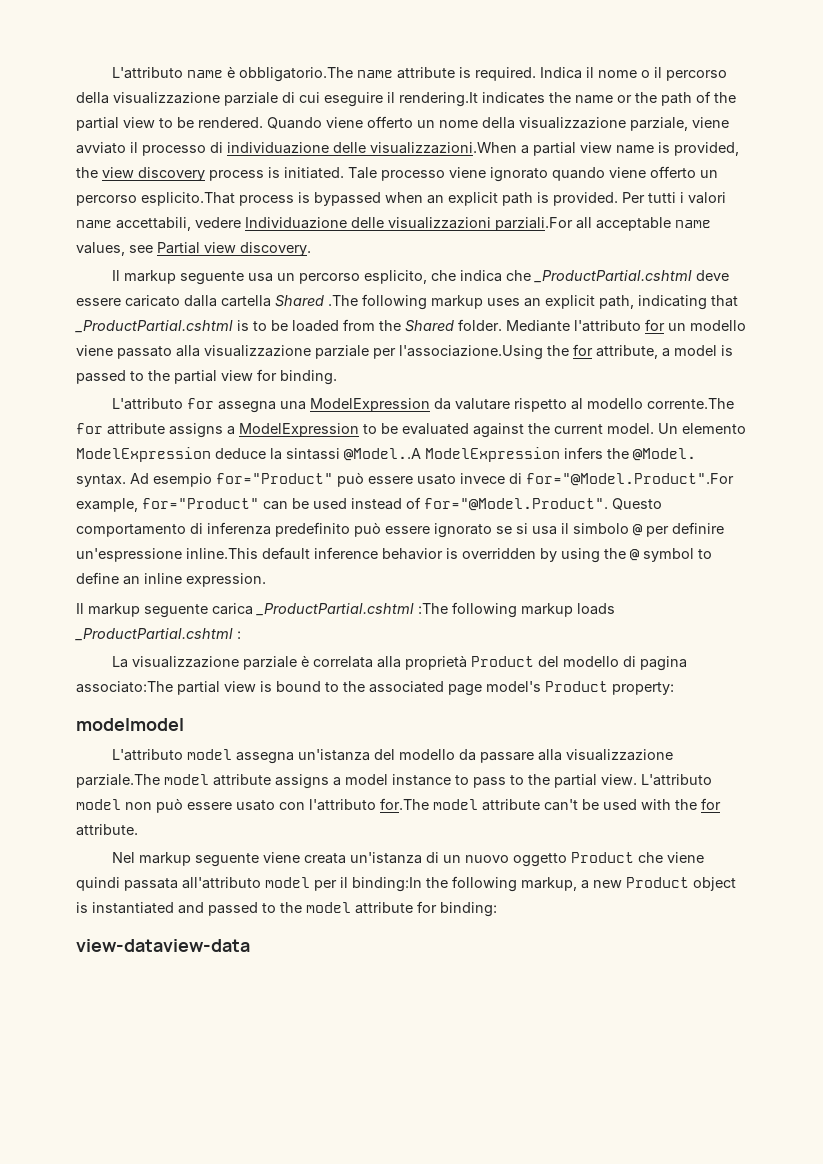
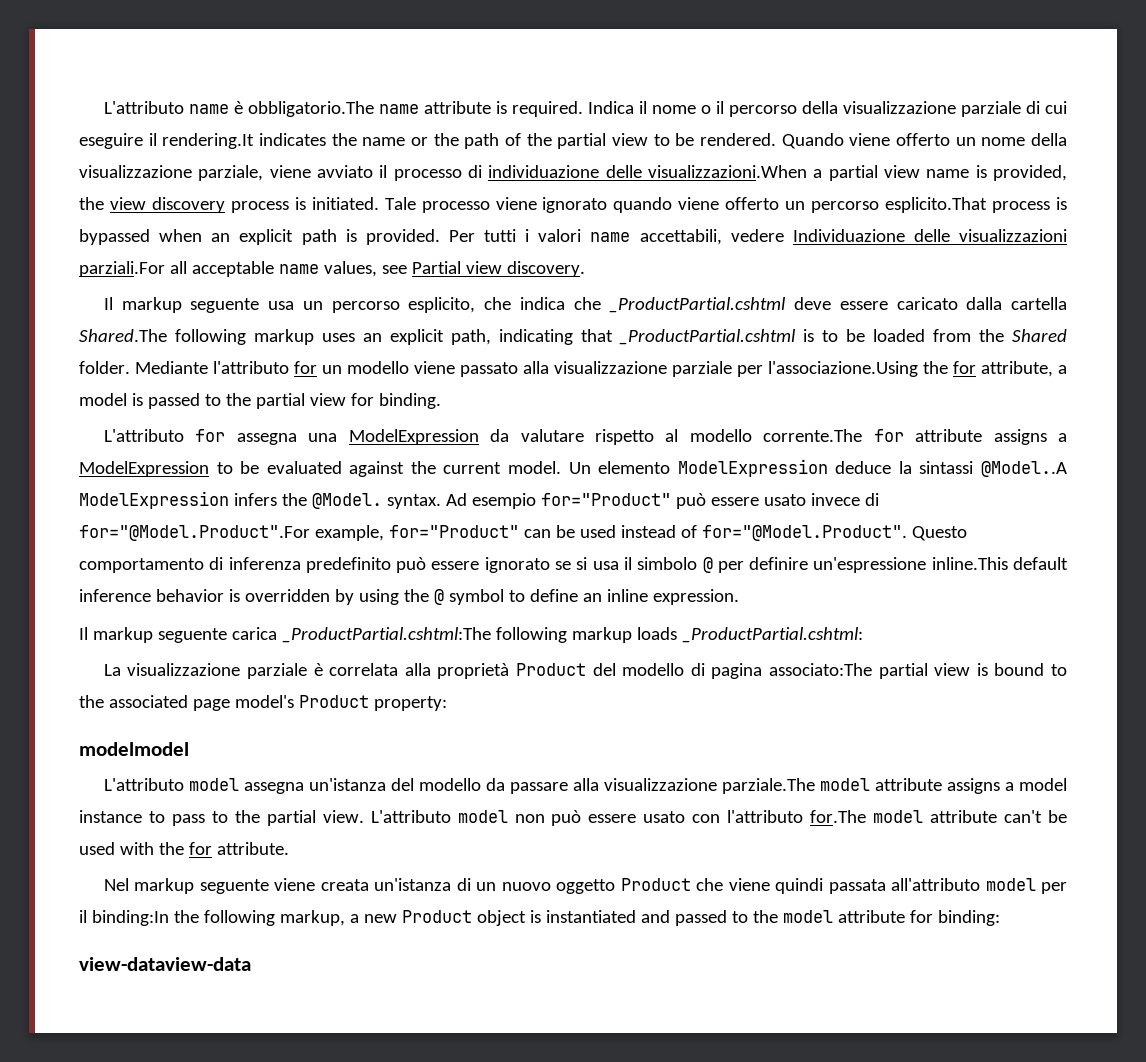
- Il markup seguente usa un percorso esplicito, che indica che _ProductPartial.cshtml deve essere caricato dalla cartella Shared .The following markup uses an explicit path, indicating that _ProductPartial.cshtml is to be loaded from the Shared folder.
+ Il markup seguente usa un percorso esplicito, che indica che _ProductPartial.cshtml deve essere caricato dalla cartella Shared.The following markup uses an explicit path, indicating that _ProductPartial.cshtml is to be loaded from the Shared folder.
- Il markup seguente carica _ProductPartial.cshtml :The following markup loads _ProductPartial.cshtml :
+ Il markup seguente carica _ProductPartial.cshtml:The following markup loads _ProductPartial.cshtml:

